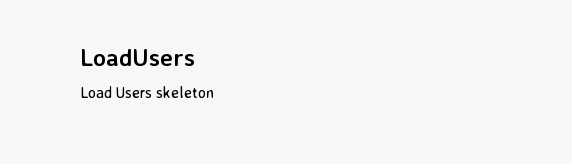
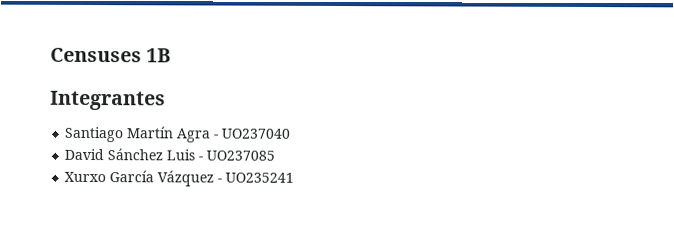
- LoadUsers
- Load Users skeleton
+ Censuses 1B
+ Integrantes
+ Santiago Martín Agra - UO237040
+ David Sánchez Luis - UO237085
+ Xurxo García Vázquez - UO235241

